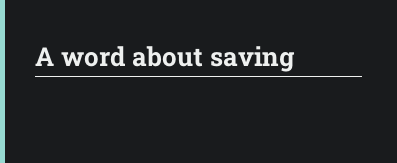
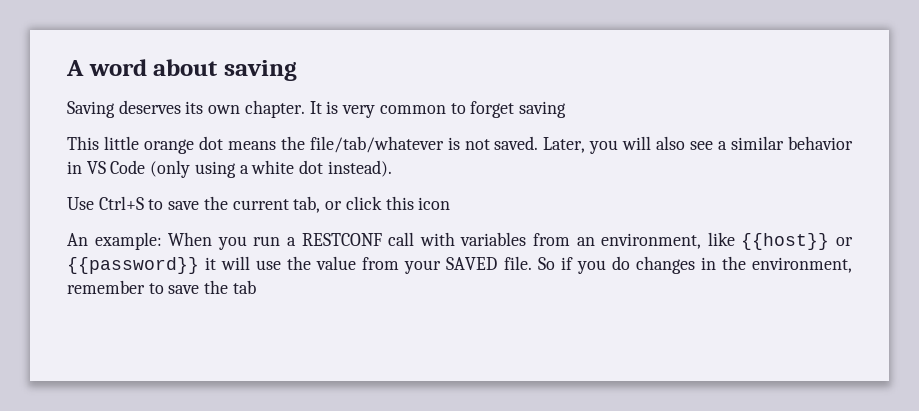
+ Saving deserves its own chapter. It is very common to forget saving
+ This little orange dot means the file/tab/whatever is not saved. Later, you will also see a similar behavior in VS Code (only using a white dot instead).
+ Use Ctrl+S to save the current tab, or click this icon
+ An example: When you run a RESTCONF call with variables from an environment, like {{host}} or {{password}} it will use the value from your SAVED file. So if you do changes in the environment, remember to save the tab

